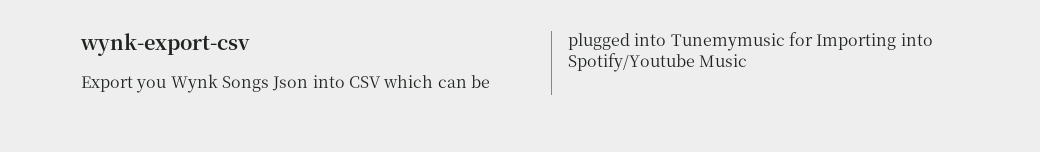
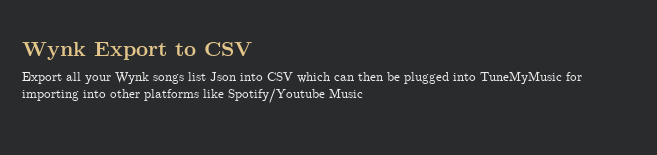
- wynk-export-csv
- Export you Wynk Songs Json into CSV which can be plugged into Tunemymusic for Importing into Spotify/Youtube Music
+ Wynk Export to CSV
+ Export all your Wynk songs list Json into CSV which can then be plugged into TuneMyMusic for importing into other platforms like Spotify/Youtube Music

